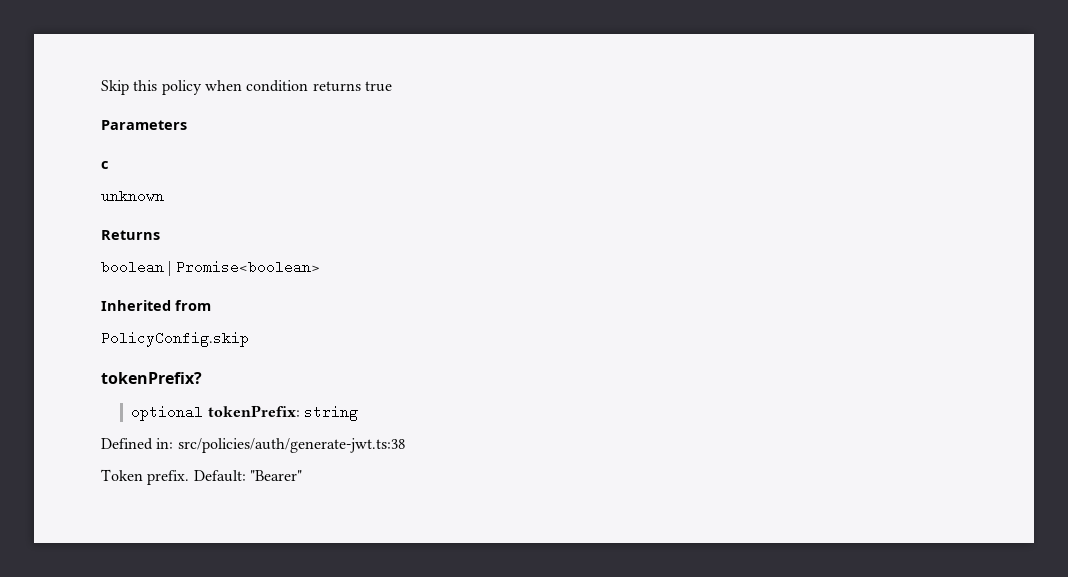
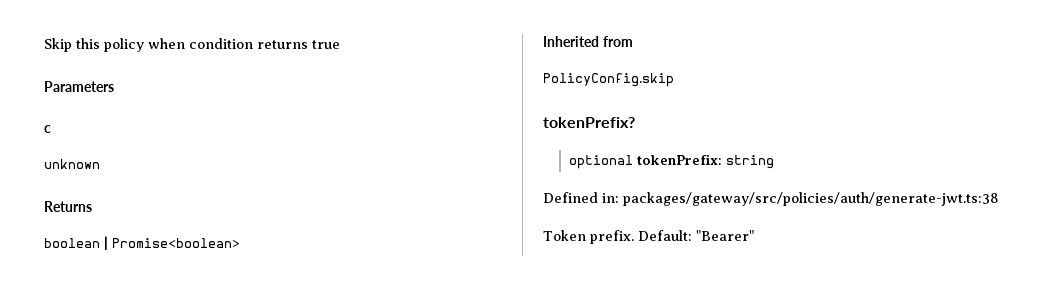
- Defined in: src/policies/auth/generate-jwt.ts:38
+ Defined in: packages/gateway/src/policies/auth/generate-jwt.ts:38

